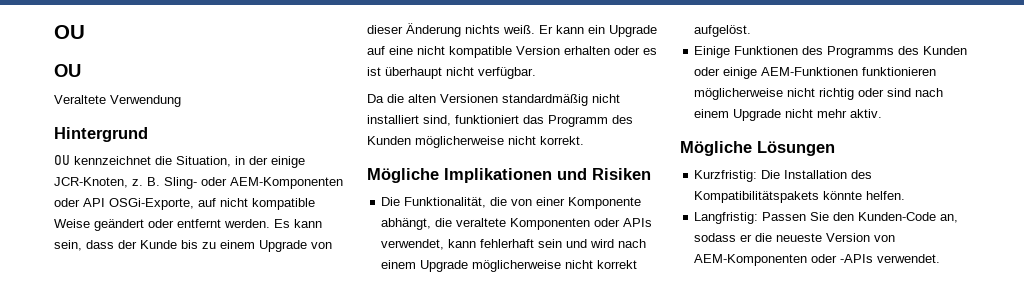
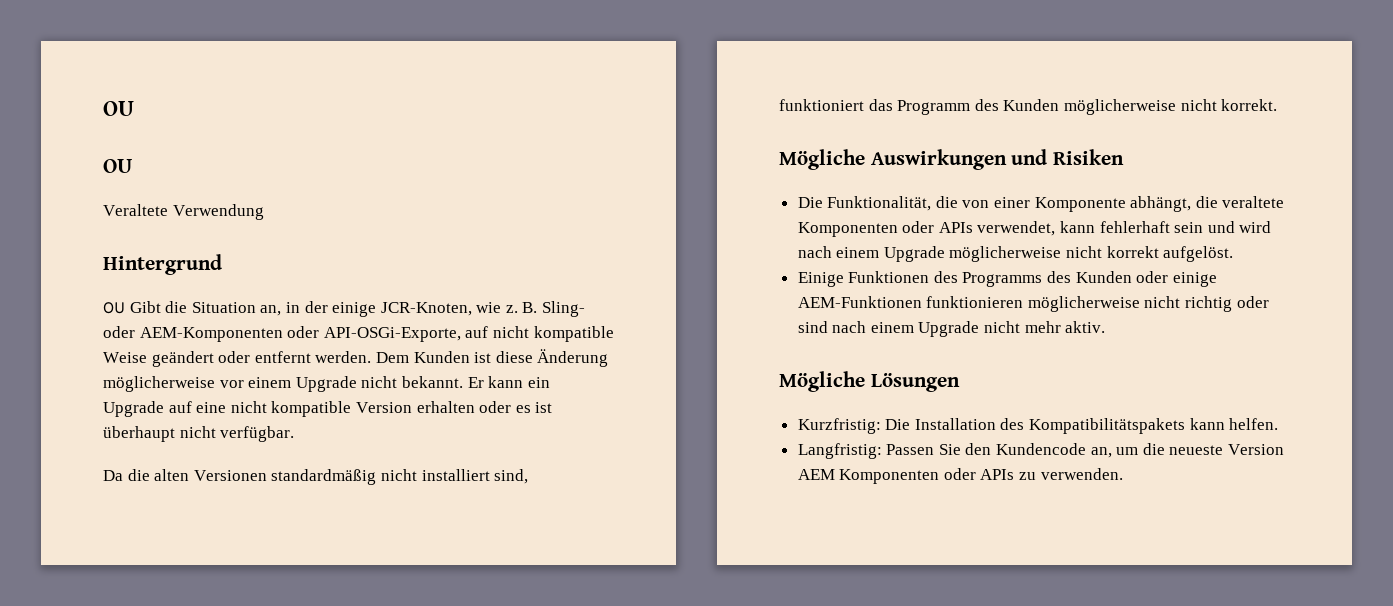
- OU kennzeichnet die Situation, in der einige JCR-Knoten, z.
+ OU Gibt die Situation an, in der einige JCR-Knoten, wie z.
- B. Sling- oder AEM-Komponenten oder API OSGi-Exporte, auf nicht kompatible Weise geändert oder entfernt werden.
+ B. Sling- oder AEM-Komponenten oder API-OSGi-Exporte, auf nicht kompatible Weise geändert oder entfernt werden.
- Es kann sein, dass der Kunde bis zu einem Upgrade von dieser Änderung nichts weiß.
+ Dem Kunden ist diese Änderung möglicherweise vor einem Upgrade nicht bekannt.
- Mögliche Implikationen und Risiken
+ Mögliche Auswirkungen und Risiken
- Kurzfristig: Die Installation des Kompatibilitätspakets könnte helfen.
+ Kurzfristig: Die Installation des Kompatibilitätspakets kann helfen.
- Langfristig: Passen Sie den Kunden-Code an, sodass er die neueste Version von AEM-Komponenten oder -APIs verwendet.
+ Langfristig: Passen Sie den Kundencode an, um die neueste Version AEM Komponenten oder APIs zu verwenden.

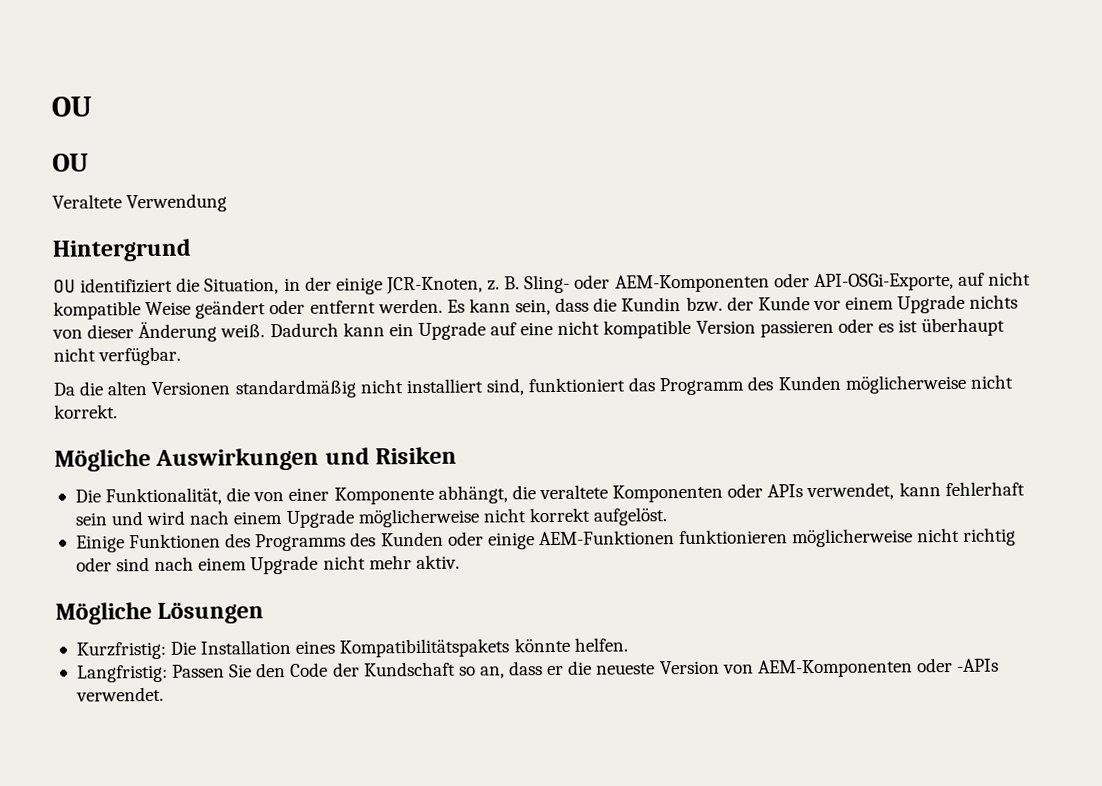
- OU Gibt die Situation an, in der einige JCR-Knoten, wie z.
+ OU identifiziert die Situation, in der einige JCR-Knoten, z.
- Dem Kunden ist diese Änderung möglicherweise vor einem Upgrade nicht bekannt. Er kann ein Upgrade auf eine nicht kompatible Version erhalten oder es ist überhaupt nicht verfügbar.
+ Es kann sein, dass die Kundin bzw. der Kunde vor einem Upgrade nichts von dieser Änderung weiß. Dadurch kann ein Upgrade auf eine nicht kompatible Version passieren oder es ist überhaupt nicht verfügbar.
- Kurzfristig: Die Installation des Kompatibilitätspakets kann helfen.
+ Kurzfristig: Die Installation eines Kompatibilitätspakets könnte helfen.
- Langfristig: Passen Sie den Kundencode an, um die neueste Version AEM Komponenten oder APIs zu verwenden.
+ Langfristig: Passen Sie den Code der Kundschaft so an, dass er die neueste Version von AEM-Komponenten oder -APIs verwendet.

